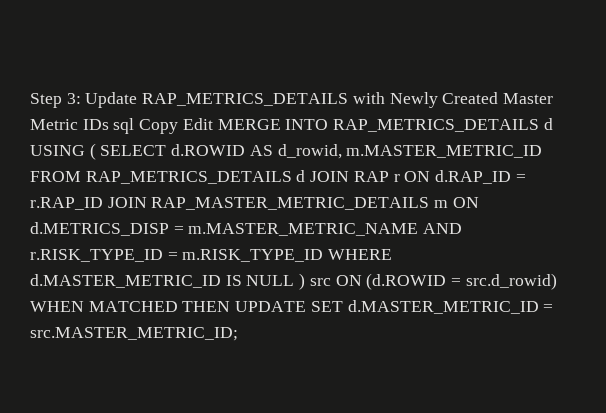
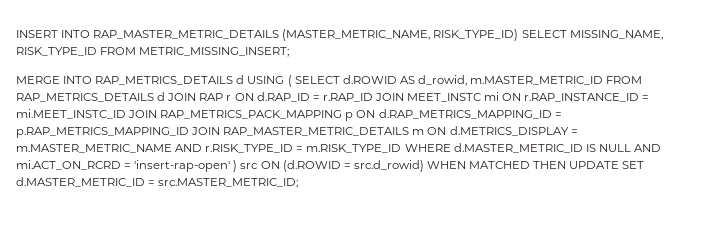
- Step 3: Update RAP_METRICS_DETAILS with Newly Created Master Metric IDs sql Copy Edit MERGE INTO RAP_METRICS_DETAILS d USING ( SELECT d.ROWID AS d_rowid, m.MASTER_METRIC_ID FROM RAP_METRICS_DETAILS d JOIN RAP r ON d.RAP_ID = r.RAP_ID JOIN RAP_MASTER_METRIC_DETAILS m ON d.METRICS_DISP = m.MASTER_METRIC_NAME AND r.RISK_TYPE_ID = m.RISK_TYPE_ID WHERE d.MASTER_METRIC_ID IS NULL ) src ON (d.ROWID = src.d_rowid) WHEN MATCHED THEN UPDATE SET d.MASTER_METRIC_ID = src.MASTER_METRIC_ID;
+ INSERT INTO RAP_MASTER_METRIC_DETAILS (MASTER_METRIC_NAME, RISK_TYPE_ID) SELECT MISSING_NAME, RISK_TYPE_ID FROM METRIC_MISSING_INSERT;
+ MERGE INTO RAP_METRICS_DETAILS d USING ( SELECT d.ROWID AS d_rowid, m.MASTER_METRIC_ID FROM RAP_METRICS_DETAILS d JOIN RAP r ON d.RAP_ID = r.RAP_ID JOIN MEET_INSTC mi ON r.RAP_INSTANCE_ID = mi.MEET_INSTC_ID JOIN RAP_METRICS_PACK_MAPPING p ON d.RAP_METRICS_MAPPING_ID = p.RAP_METRICS_MAPPING_ID JOIN RAP_MASTER_METRIC_DETAILS m ON d.METRICS_DISPLAY = m.MASTER_METRIC_NAME AND r.RISK_TYPE_ID = m.RISK_TYPE_ID WHERE d.MASTER_METRIC_ID IS NULL AND mi.ACT_ON_RCRD = 'insert-rap-open' ) src ON (d.ROWID = src.d_rowid) WHEN MATCHED THEN UPDATE SET d.MASTER_METRIC_ID = src.MASTER_METRIC_ID;

